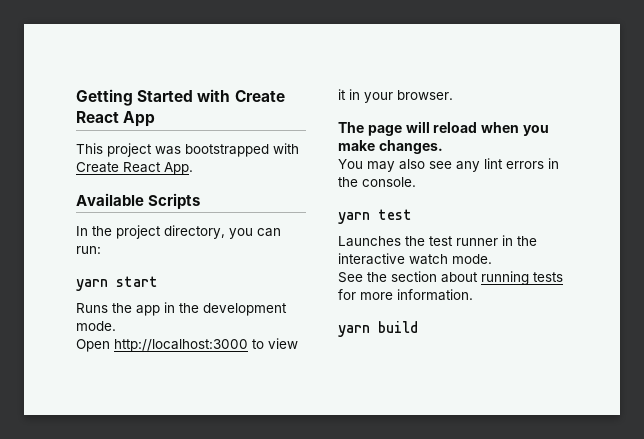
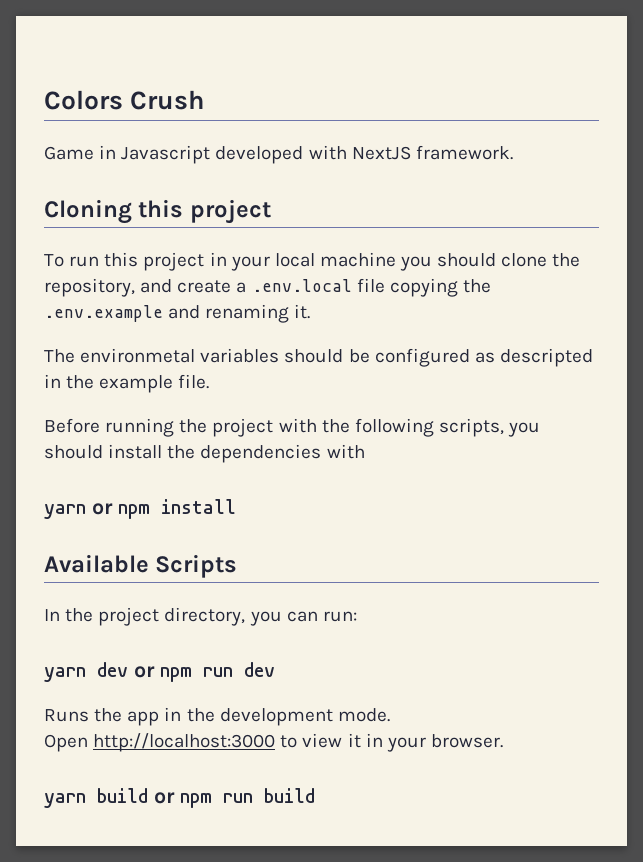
- Getting Started with Create React App
- This project was bootstrapped with Create React App.
+ Colors Crush
+ Game in Javascript developed with NextJS framework.
+ Cloning this project
+ To run this project in your local machine you should clone the repository, and create a .env.local file copying the .env.example and renaming it.
+ The environmetal variables should be configured as descripted in the example file.
+ Before running the project with the following scripts, you should install the dependencies with
+ yarn or npm install
- yarn start
+ yarn dev or npm run dev
- The page will reload when you make changes.
- You may also see any lint errors in the console.
- yarn test
- Launches the test runner in the interactive watch mode.
- See the section about running tests for more information.
- yarn build
+ yarn build or npm run build

